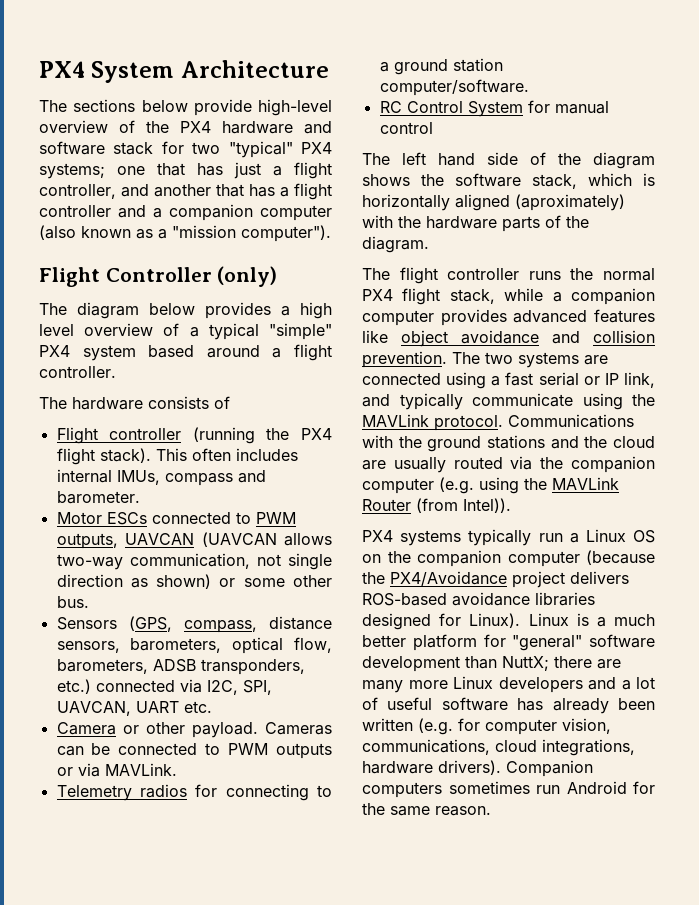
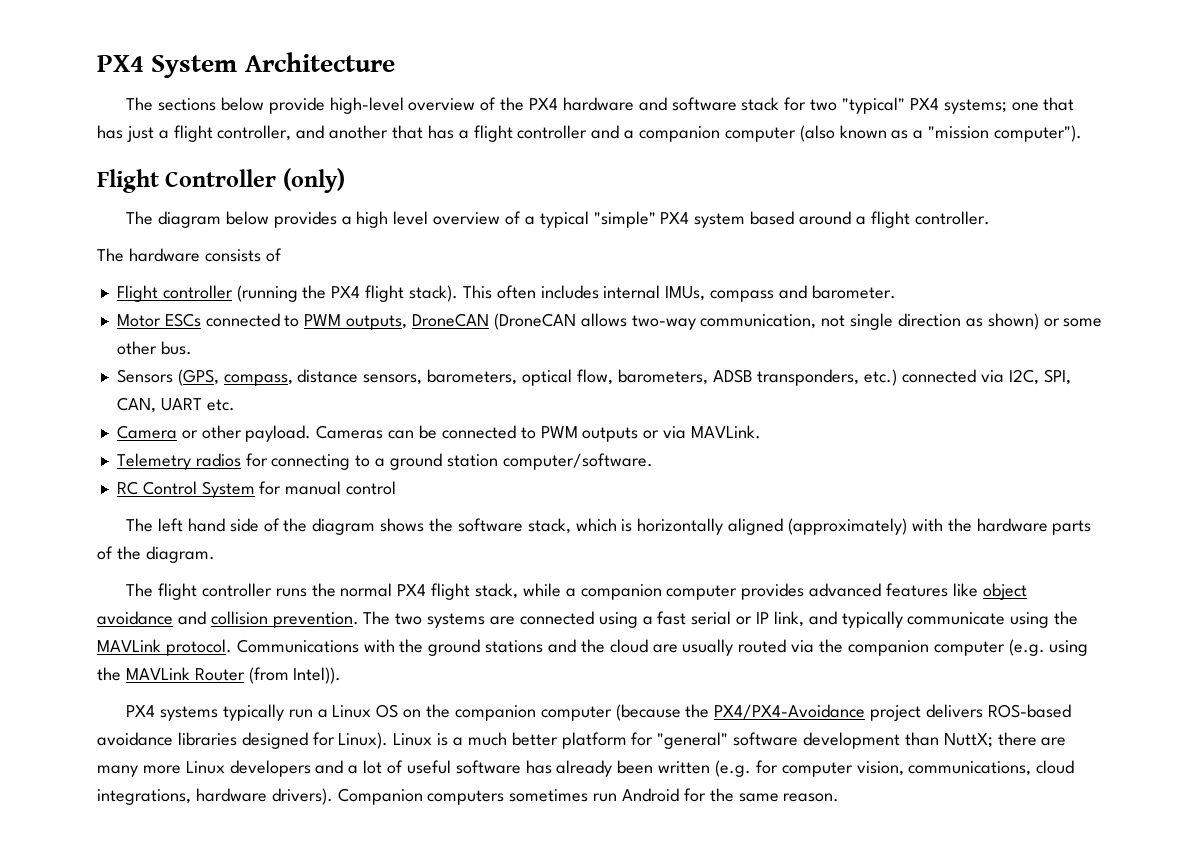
- Motor ESCs connected to PWM outputs, UAVCAN (UAVCAN allows two-way communication, not single direction as shown) or some other bus.
+ Motor ESCs connected to PWM outputs, DroneCAN (DroneCAN allows two-way communication, not single direction as shown) or some other bus.
- Sensors (GPS, compass, distance sensors, barometers, optical flow, barometers, ADSB transponders, etc.) connected via I2C, SPI, UAVCAN, UART etc.
+ Sensors (GPS, compass, distance sensors, barometers, optical flow, barometers, ADSB transponders, etc.) connected via I2C, SPI, CAN, UART etc.
- The left hand side of the diagram shows the software stack, which is horizontally aligned (aproximately) with the hardware parts of the diagram.
+ The left hand side of the diagram shows the software stack, which is horizontally aligned (approximately) with the hardware parts of the diagram.
- PX4 systems typically run a Linux OS on the companion computer (because the PX4/Avoidance project delivers ROS-based avoidance libraries designed for Linux).
+ PX4 systems typically run a Linux OS on the companion computer (because the PX4/PX4-Avoidance project delivers ROS-based avoidance libraries designed for Linux).

